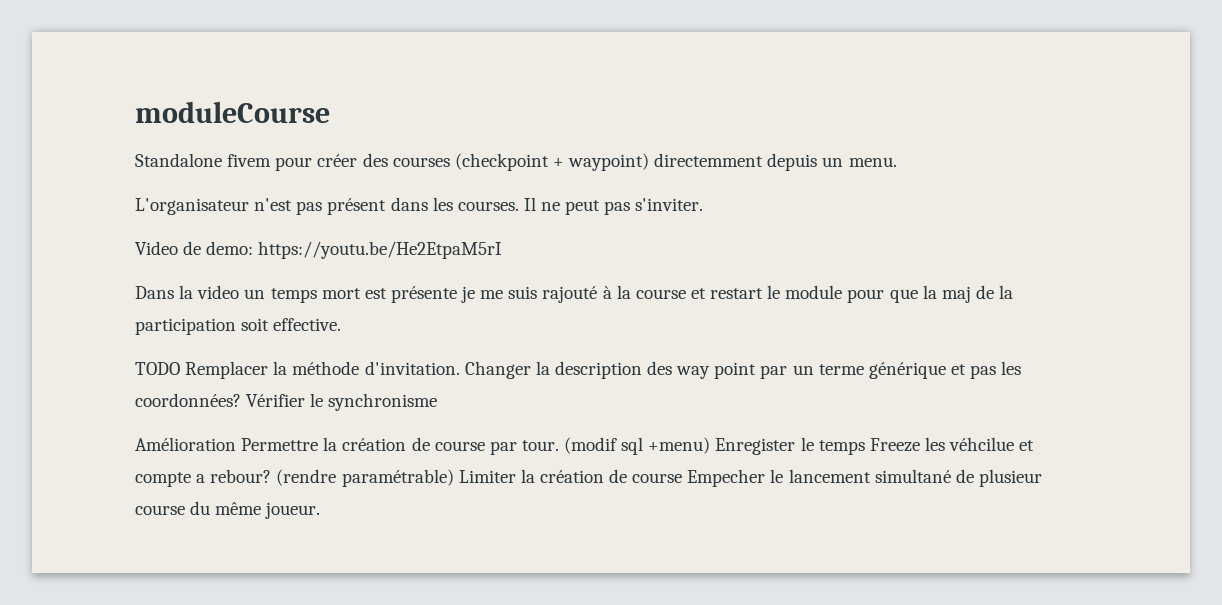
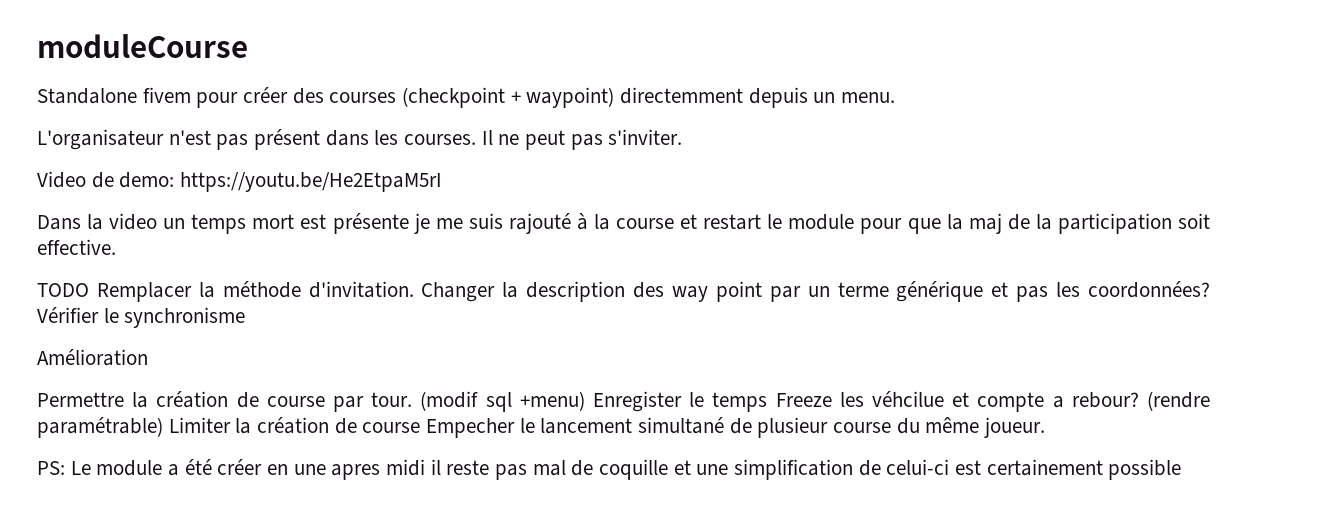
- Amélioration Permettre la création de course par tour.
+ Amélioration
+ Permettre la création de course par tour.
+ PS: Le module a été créer en une apres midi il reste pas mal de coquille et une simplification de celui-ci est certainement possible

